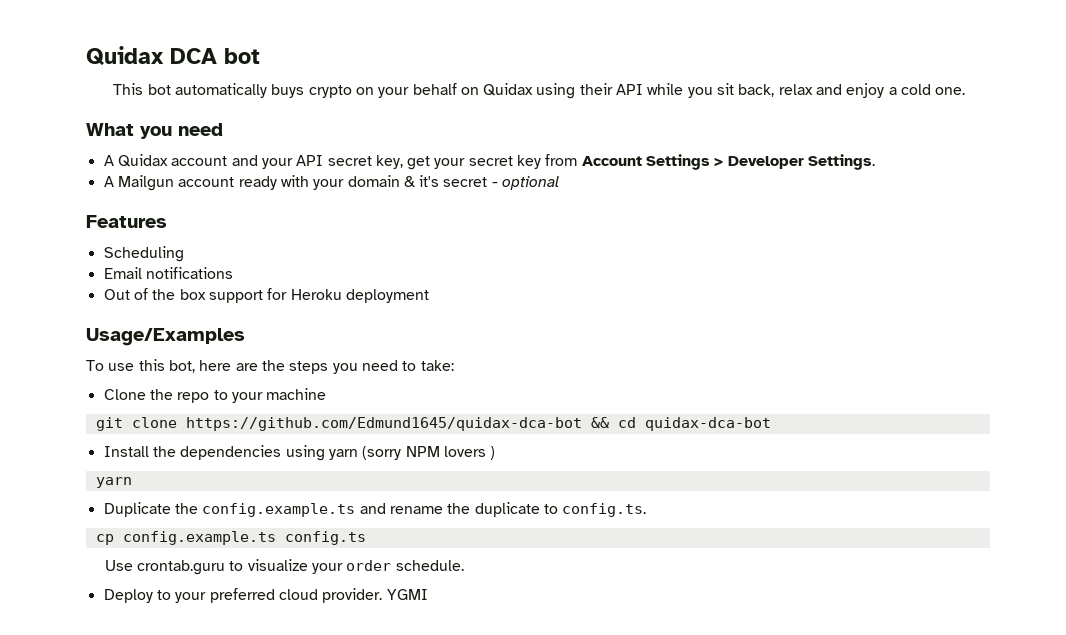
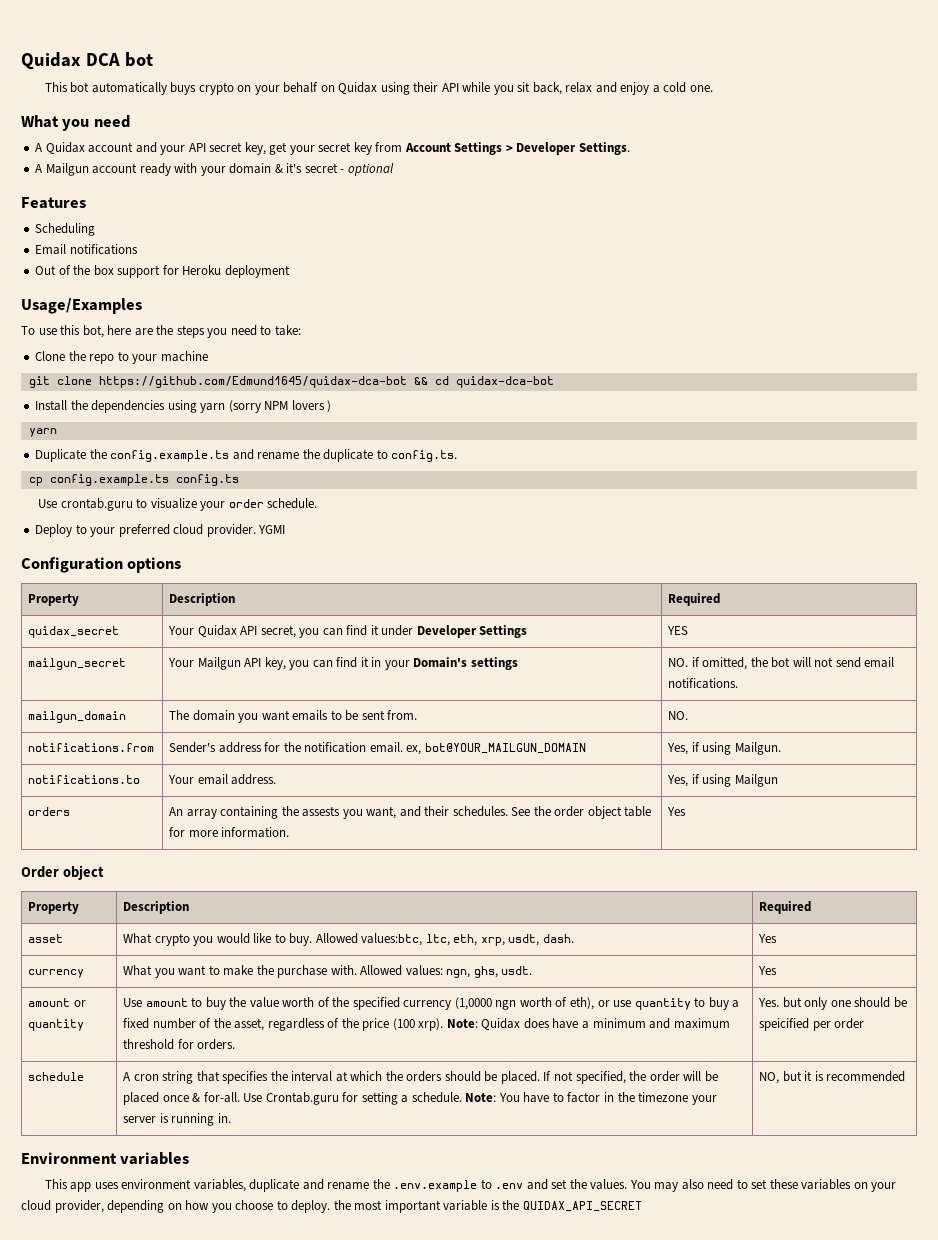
+ Configuration options
+ Property | Description | Required
+ quidax_secret | Your Quidax API secret, you can find it under Developer Settings | YES
+ mailgun_secret | Your Mailgun API key, you can find it in your Domain's settings | NO. if omitted, the bot will not send email notifications.
+ mailgun_domain | The domain you want emails to be sent from. | NO.
+ notifications.from | Sender's address for the notification email. ex, bot@YOUR_MAILGUN_DOMAIN | Yes, if using Mailgun.
+ notifications.to | Your email address. | Yes, if using Mailgun
+ orders | An array containing the assests you want, and their schedules. See the order object table for more information. | Yes
+ Order object
+ Property | Description | Required
+ asset | What crypto you would like to buy. Allowed values:btc, ltc, eth, xrp, usdt, dash. | Yes
+ currency | What you want to make the purchase with. Allowed values: ngn, ghs, usdt. | Yes
+ amount or quantity | Use amount to buy the value worth of the specified currency (1,0000 ngn worth of eth), or use quantity to buy a fixed number of the asset, regardless of the price (100 xrp). Note: Quidax does have a minimum and maximum threshold for orders. | Yes. but only one should be speicified per order
+ schedule | A cron string that specifies the interval at which the orders should be placed. If not specified, the order will be placed once & for-all. Use Crontab.guru for setting a schedule. Note: You have to factor in the timezone your server is running in. | NO, but it is recommended
+ Environment variables
+ This app uses environment variables, duplicate and rename the .env.example to .env and set the values. You may also need to set these variables on your cloud provider, depending on how you choose to deploy. the most important variable is the QUIDAX_API_SECRET

